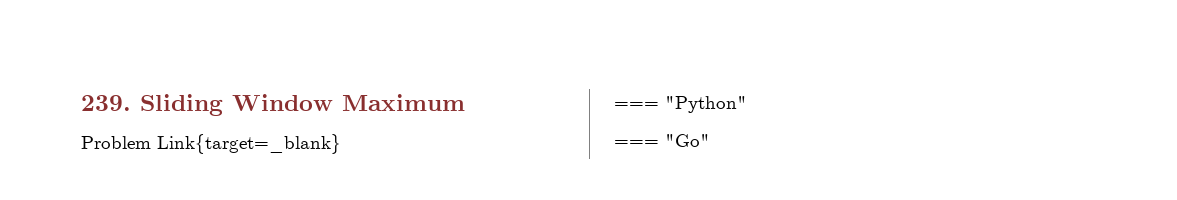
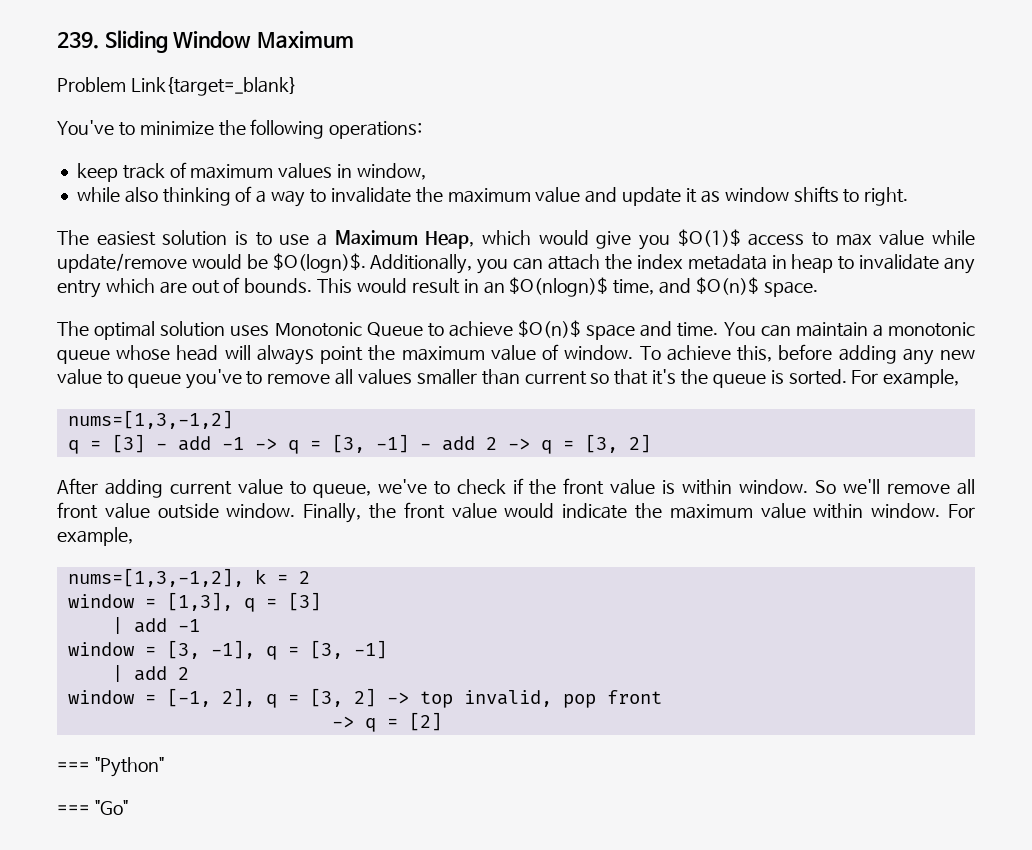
+ You've to minimize the following operations:
+ keep track of maximum values in window,
+ while also thinking of a way to invalidate the maximum value and update it as window shifts to right.
+ The easiest solution is to use a Maximum Heap, which would give you $O(1)$ access to max value while update/remove would be $O(logn)$. Additionally, you can attach the index metadata in heap to invalidate any entry which are out of bounds. This would result in an $O(nlogn)$ time, and $O(n)$ space.
+ The optimal solution uses Monotonic Queue to achieve $O(n)$ space and time. You can maintain a monotonic queue whose head will always point the maximum value of window. To achieve this, before adding any new value to queue you've to remove all values smaller than current so that it's the queue is sorted. For example,
+ nums=[1,3,-1,2]
+ q = [3] - add -1 -> q = [3, -1] - add 2 -> q = [3, 2]
+ After adding current value to queue, we've to check if the front value is within window. So we'll remove all front value outside window. Finally, the front value would indicate the maximum value within window. For example,
+ nums=[1,3,-1,2], k = 2
+ window = [1,3], q = [3]
+ | add -1
+ window = [3, -1], q = [3, -1]
+ | add 2
+ window = [-1, 2], q = [3, 2] -> top invalid, pop front
+ -> q = [2]

